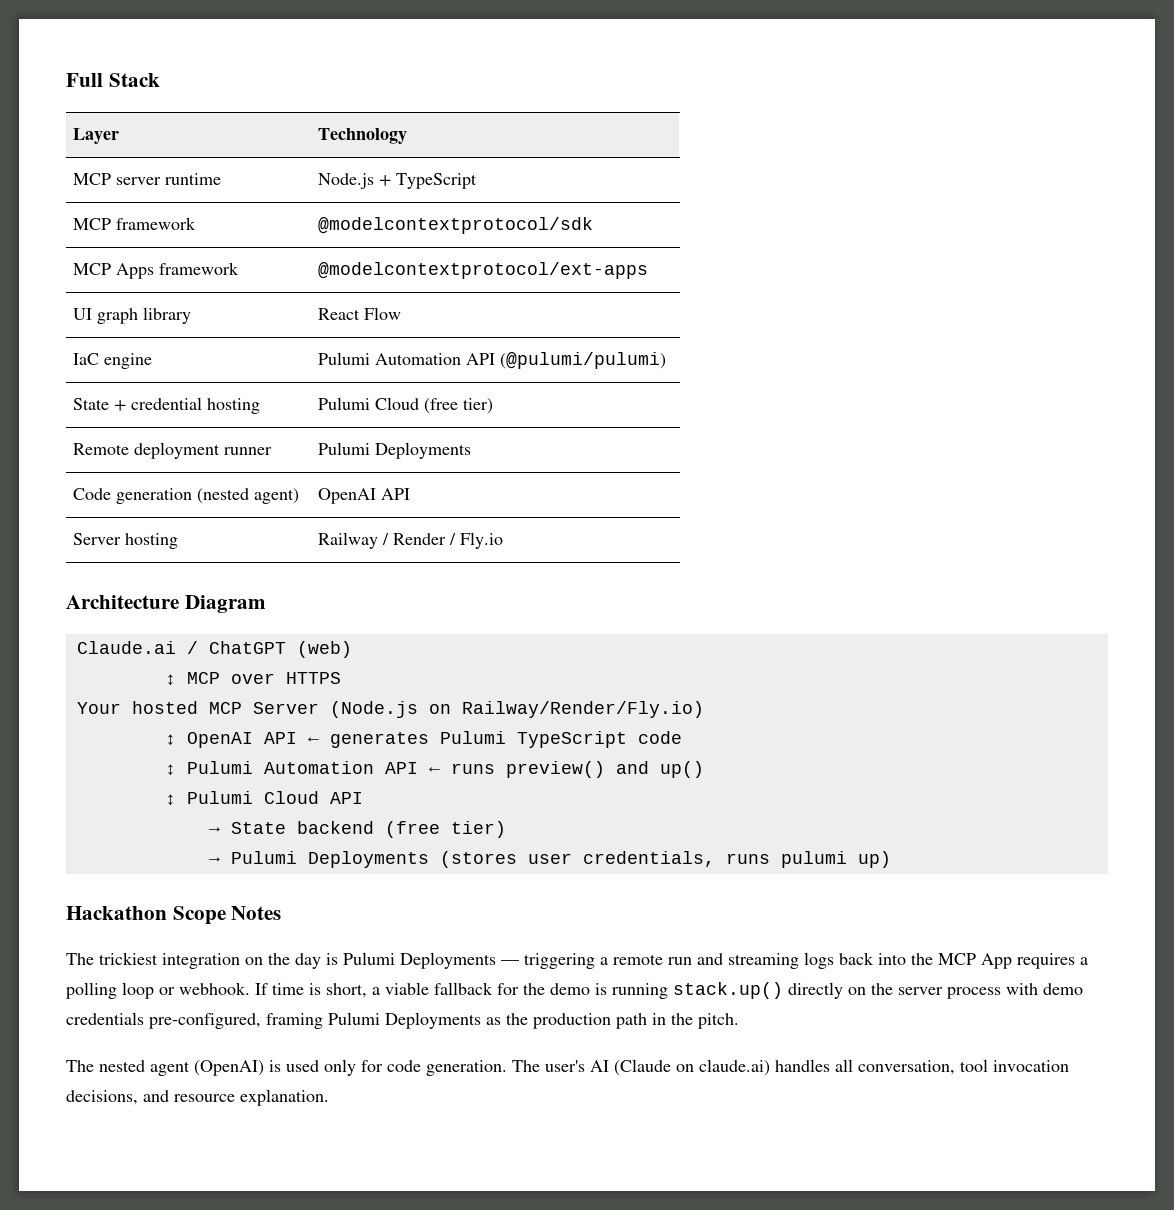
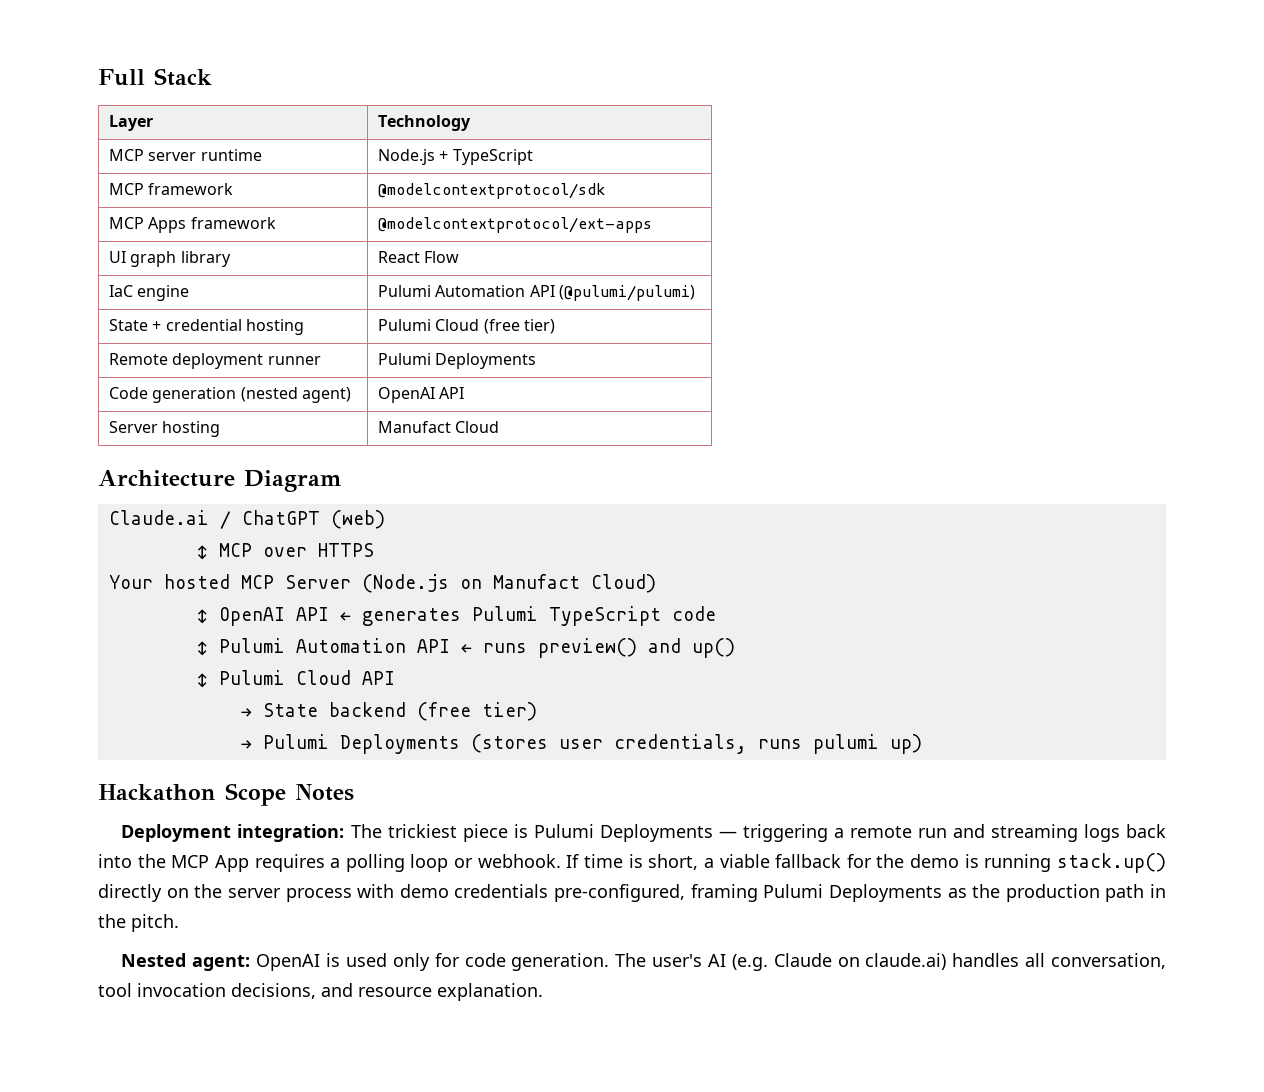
- Server hosting | Railway / Render / Fly.io
+ Server hosting | Manufact Cloud
- Your hosted MCP Server (Node.js on Railway/Render/Fly.io)
+ Your hosted MCP Server (Node.js on Manufact Cloud)
- The trickiest integration on the day is Pulumi Deployments — triggering a remote run and streaming logs back into the MCP App requires a polling loop or webhook.
+ Deployment integration: The trickiest piece is Pulumi Deployments — triggering a remote run and streaming logs back into the MCP App requires a polling loop or webhook.
- The nested agent (OpenAI) is used only for code generation.
+ Nested agent: OpenAI is used only for code generation.
- The user's AI (Claude on claude.ai) handles all conversation, tool invocation decisions, and resource explanation.
+ The user's AI (e.g. Claude on claude.ai) handles all conversation, tool invocation decisions, and resource explanation.

